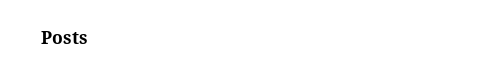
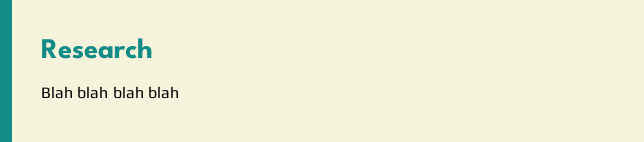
- Posts
+ Research
+ Blah blah blah blah

